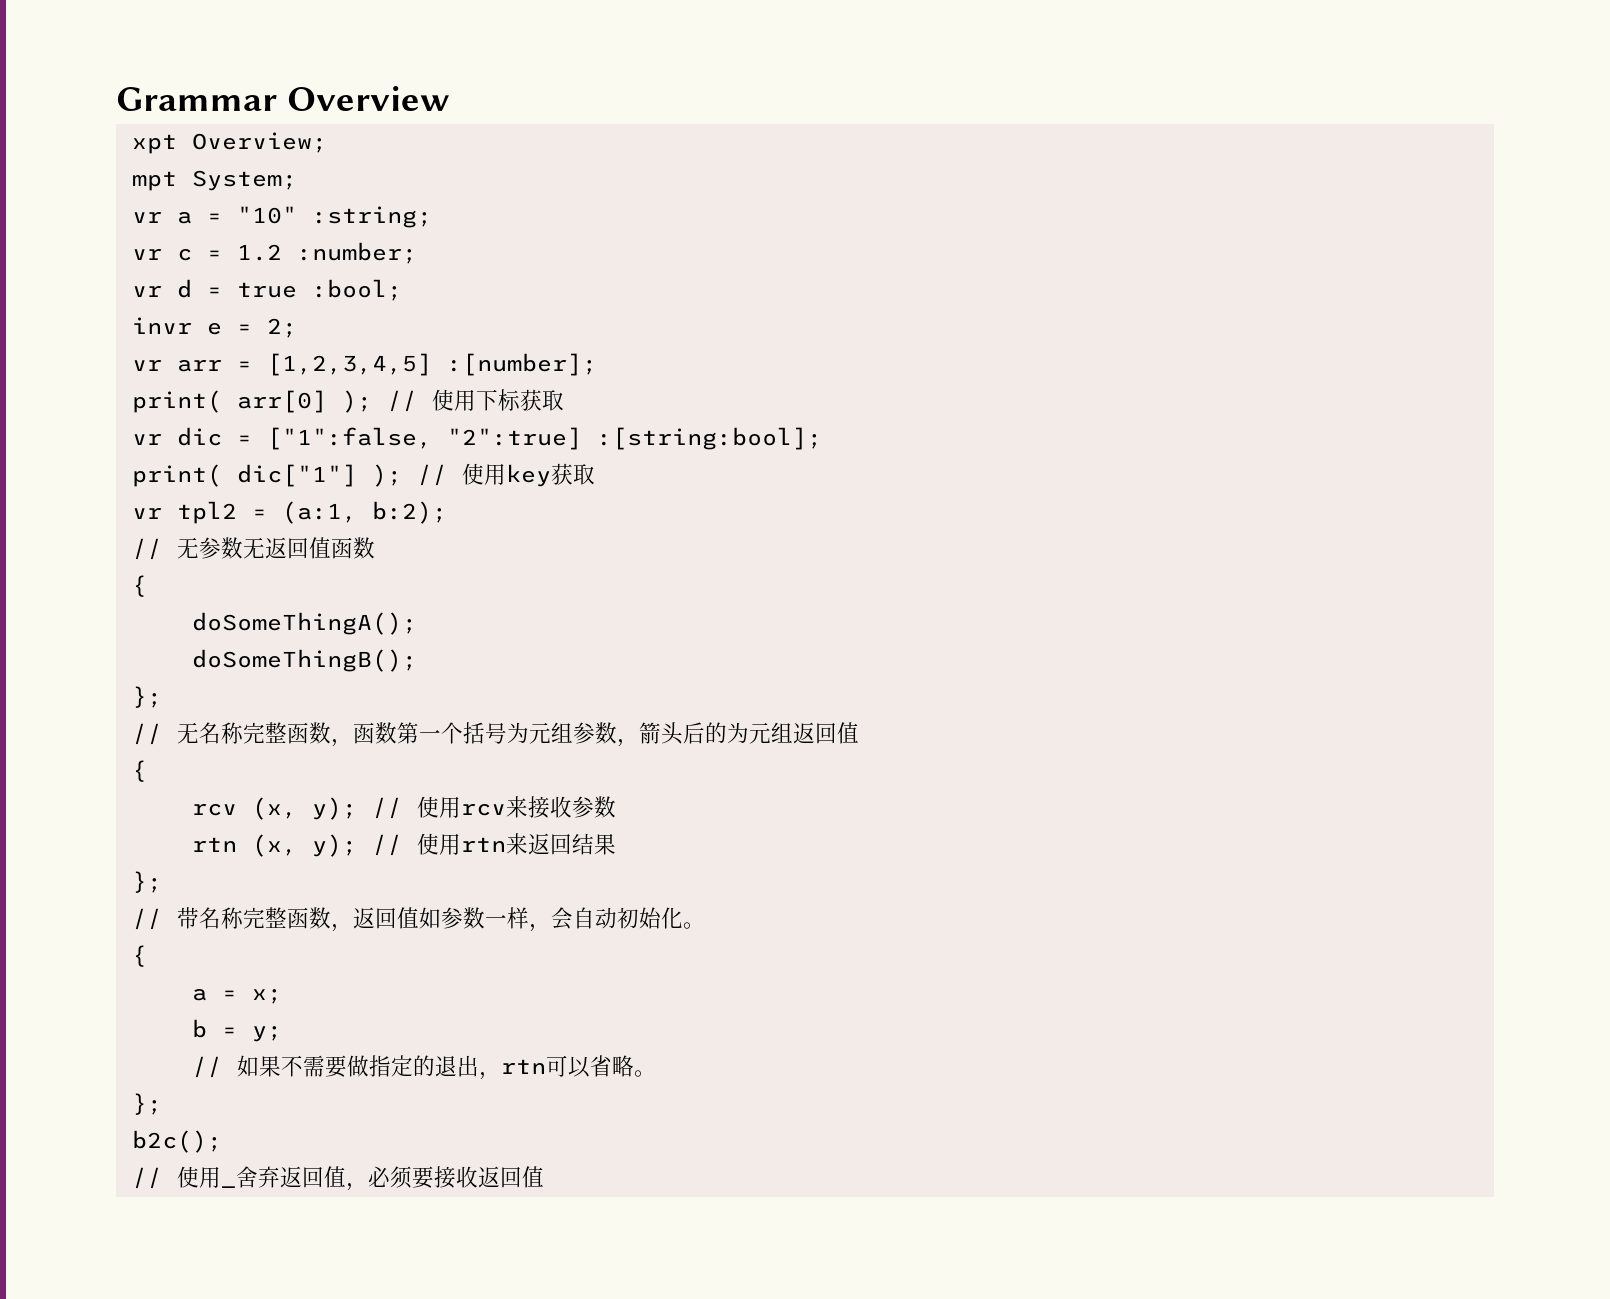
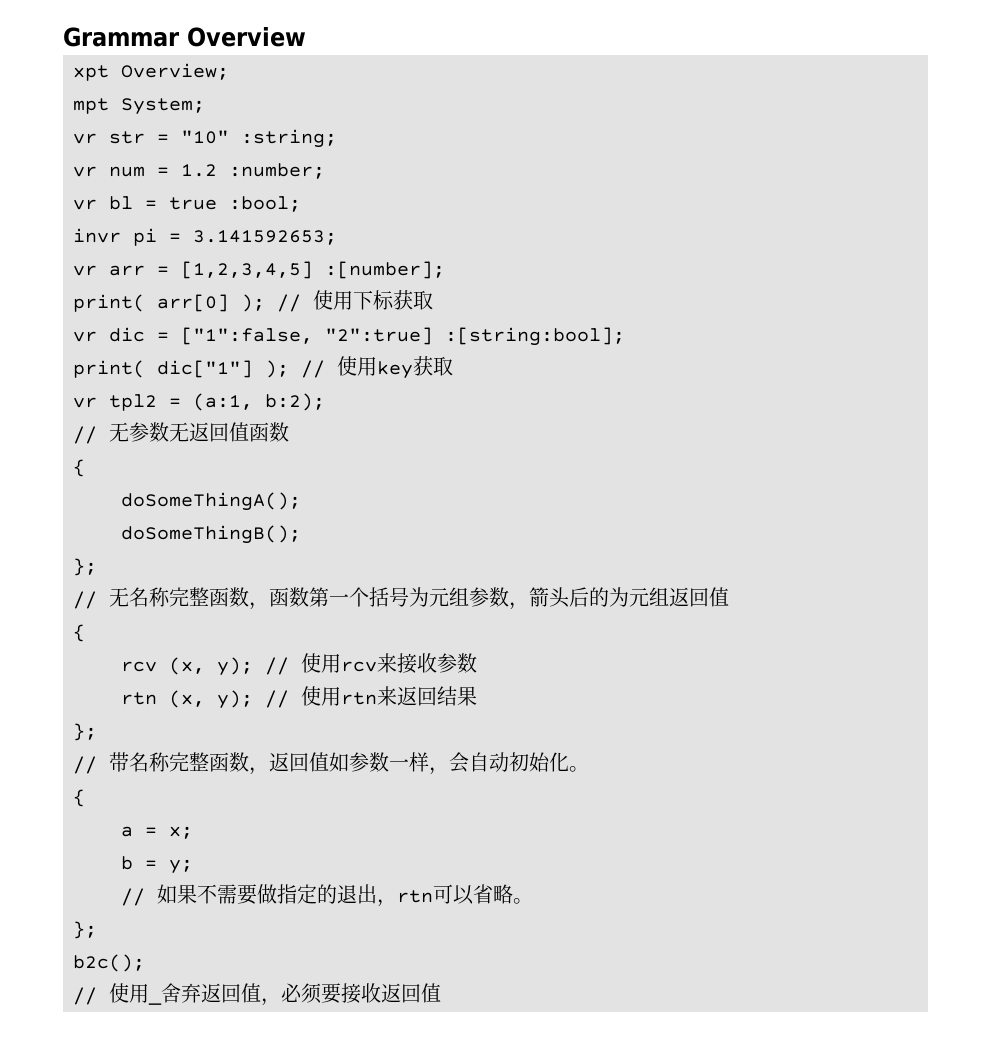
- vr a = "10" :string;
+ vr str = "10" :string;
- vr c = 1.2 :number;
+ vr num = 1.2 :number;
- vr d = true :bool;
+ vr bl = true :bool;
- invr e = 2;
+ invr pi = 3.141592653;

